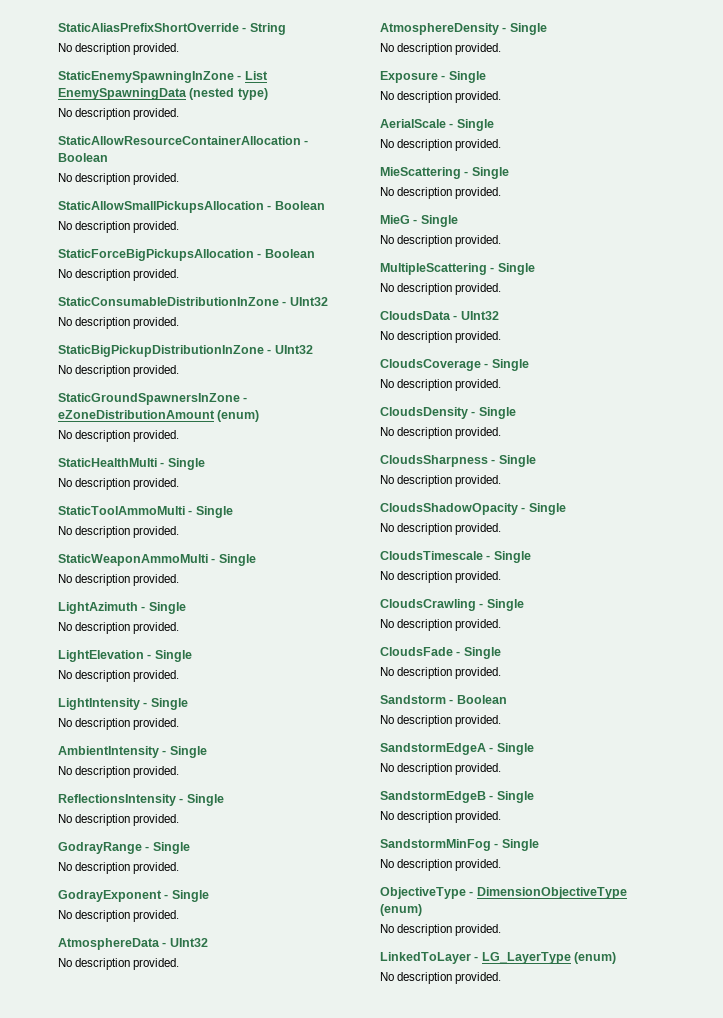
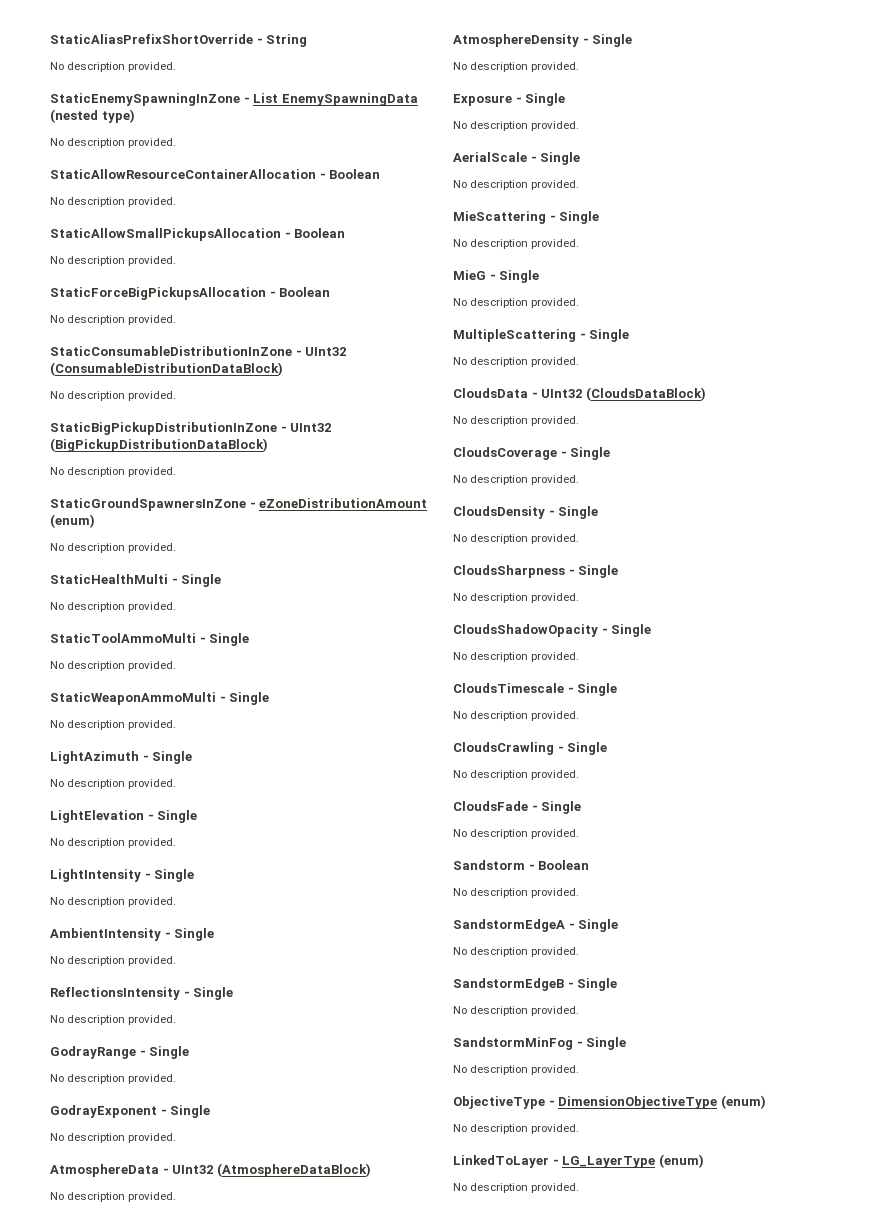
- StaticConsumableDistributionInZone - UInt32
+ StaticConsumableDistributionInZone - UInt32 (ConsumableDistributionDataBlock)
- StaticBigPickupDistributionInZone - UInt32
+ StaticBigPickupDistributionInZone - UInt32 (BigPickupDistributionDataBlock)
- AtmosphereData - UInt32
+ AtmosphereData - UInt32 (AtmosphereDataBlock)
- CloudsData - UInt32
+ CloudsData - UInt32 (CloudsDataBlock)

